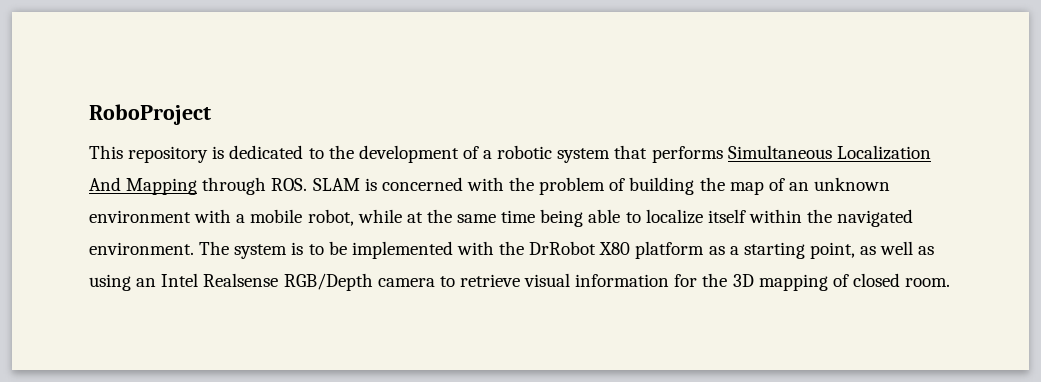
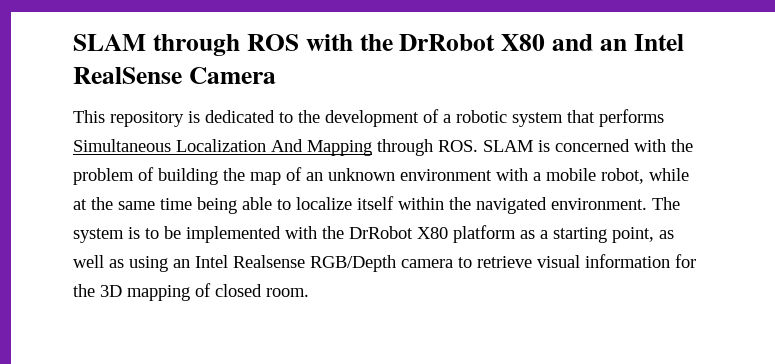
- RoboProject
+ SLAM through ROS with the DrRobot X80 and an Intel RealSense Camera

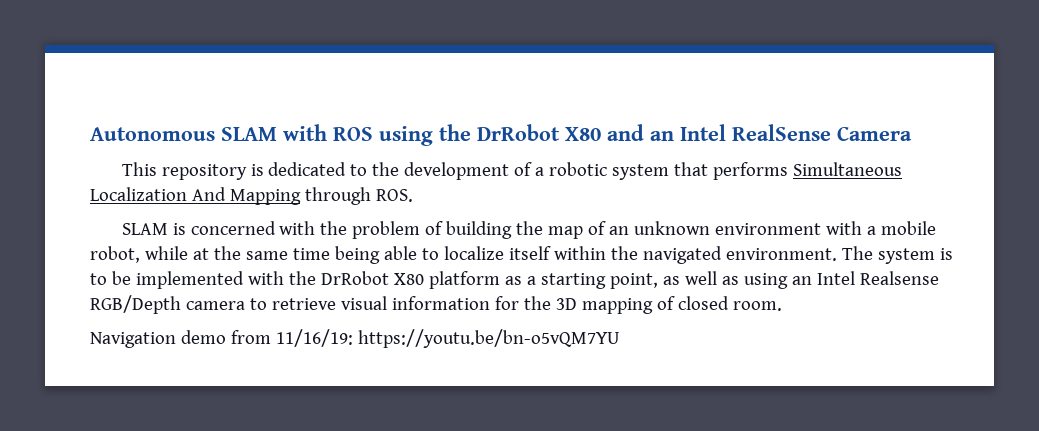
- SLAM through ROS with the DrRobot X80 and an Intel RealSense Camera
+ Autonomous SLAM with ROS using the DrRobot X80 and an Intel RealSense Camera
- This repository is dedicated to the development of a robotic system that performs Simultaneous Localization And Mapping through ROS. SLAM is concerned with the problem of building the map of an unknown environment with a mobile robot, while at the same time being able to localize itself within the navigated environment.
+ This repository is dedicated to the development of a robotic system that performs Simultaneous Localization And Mapping through ROS.
+ SLAM is concerned with the problem of building the map of an unknown environment with a mobile robot, while at the same time being able to localize itself within the navigated environment.
+ Navigation demo from 11/16/19: https://youtu.be/bn-o5vQM7YU

